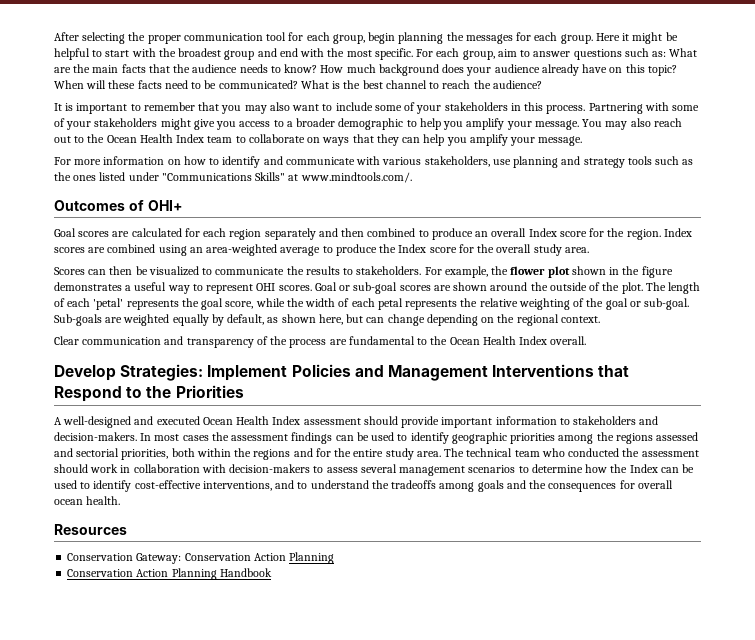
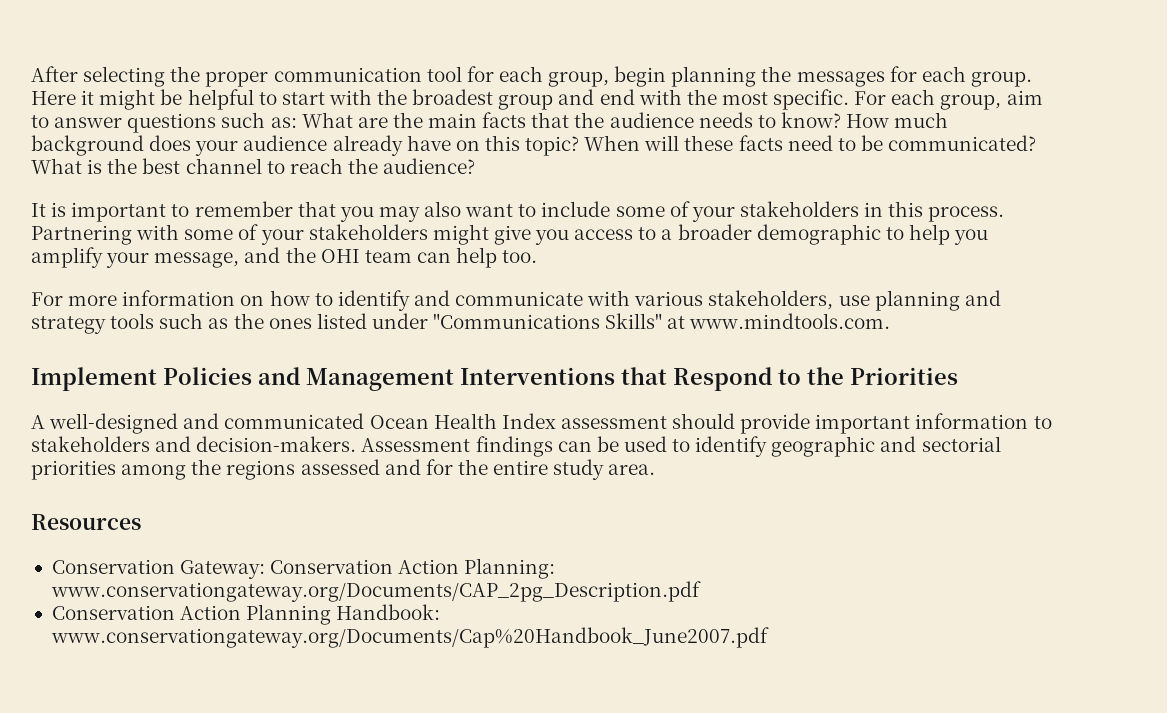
- Partnering with some of your stakeholders might give you access to a broader demographic to help you amplify your message. You may also reach out to the Ocean Health Index team to collaborate on ways that they can help you amplify your message.
+ Partnering with some of your stakeholders might give you access to a broader demographic to help you amplify your message, and the OHI team can help too.
- For more information on how to identify and communicate with various stakeholders, use planning and strategy tools such as the ones listed under "Communications Skills" at www.mindtools.com/.
- Outcomes of OHI+
- Goal scores are calculated for each region separately and then combined to produce an overall Index score for the region. Index scores are combined using an area-weighted average to produce the Index score for the overall study area.
- Scores can then be visualized to communicate the results to stakeholders. For example, the flower plot shown in the figure demonstrates a useful way to represent OHI scores. Goal or sub-goal scores are shown around the outside of the plot. The length of each 'petal' represents the goal score, while the width of each petal represents the relative weighting of the goal or sub-goal. Sub-goals are weighted equally by default, as shown here, but can change depending on the regional context.
- Clear communication and transparency of the process are fundamental to the Ocean Health Index overall.
- Develop Strategies: Implement Policies and Management Interventions that Respond to the Priorities
+ For more information on how to identify and communicate with various stakeholders, use planning and strategy tools such as the ones listed under "Communications Skills" at www.mindtools.com.
+ Implement Policies and Management Interventions that Respond to the Priorities
- A well-designed and executed Ocean Health Index assessment should provide important information to stakeholders and decision-makers.
+ A well-designed and communicated Ocean Health Index assessment should provide important information to stakeholders and decision-makers.
- In most cases the assessment findings can be used to identify geographic priorities among the regions assessed and sectorial priorities, both within the regions and for the entire study area. The technical team who conducted the assessment should work in collaboration with decision-makers to assess several management scenarios to determine how the Index can be used to identify cost-effective interventions, and to understand the tradeoffs among goals and the consequences for overall ocean health.
+ Assessment findings can be used to identify geographic and sectorial priorities among the regions assessed and for the entire study area.
- Conservation Gateway: Conservation Action Planning
- Conservation Action Planning Handbook
+ Conservation Gateway: Conservation Action Planning: www.conservationgateway.org/Documents/CAP_2pg_Description.pdf
+ Conservation Action Planning Handbook: www.conservationgateway.org/Documents/Cap%20Handbook_June2007.pdf

